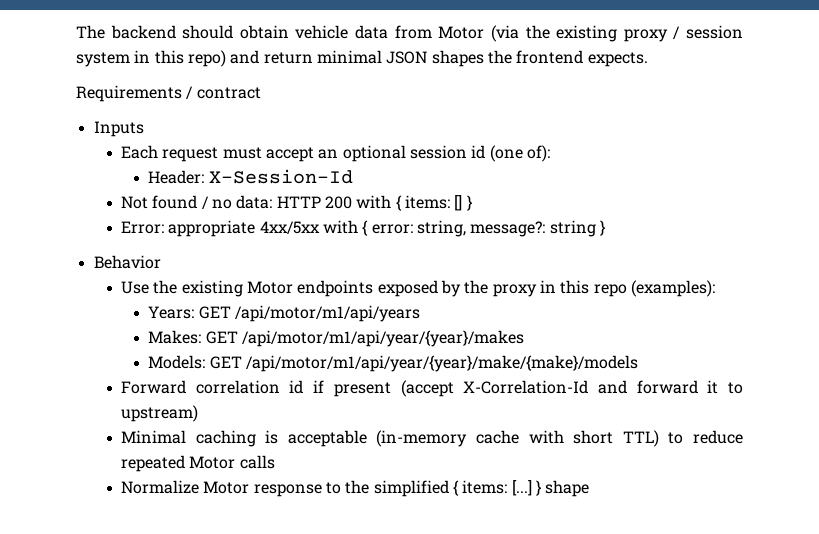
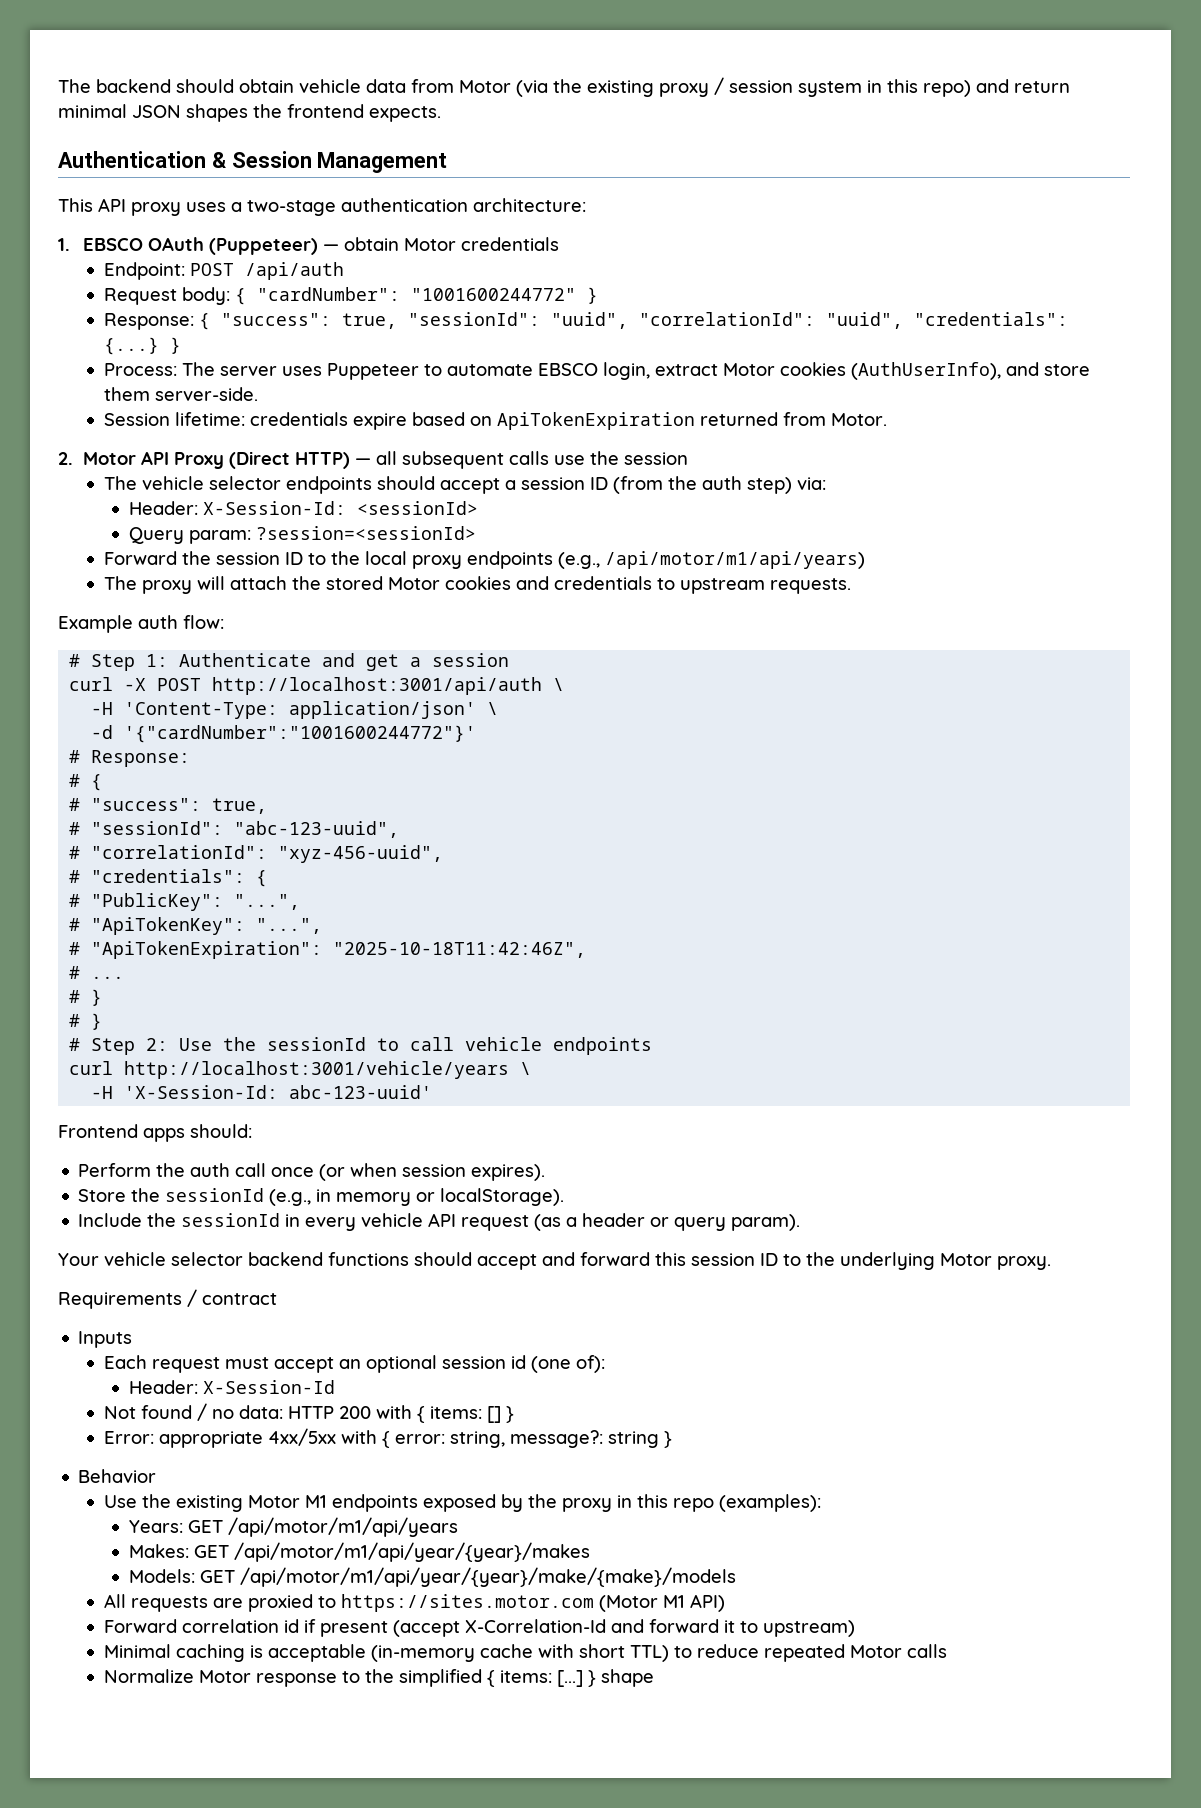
+ Authentication & Session Management
+ This API proxy uses a two-stage authentication architecture:
+ 1. EBSCO OAuth (Puppeteer) — obtain Motor credentials
+ Endpoint: POST /api/auth
+ Request body: { "cardNumber": "1001600244772" }
+ Response: { "success": true, "sessionId": "uuid", "correlationId": "uuid", "credentials": {...} }
+ Process: The server uses Puppeteer to automate EBSCO login, extract Motor cookies (AuthUserInfo), and store them server-side.
+ Session lifetime: credentials expire based on ApiTokenExpiration returned from Motor.
+ 2. Motor API Proxy (Direct HTTP) — all subsequent calls use the session
+ The vehicle selector endpoints should accept a session ID (from the auth step) via:
+ Header: X-Session-Id: <sessionId>
+ Query param: ?session=<sessionId>
+ Forward the session ID to the local proxy endpoints (e.g., /api/motor/m1/api/years)
+ The proxy will attach the stored Motor cookies and credentials to upstream requests.
+ Example auth flow:
+ # Step 1: Authenticate and get a session
+ curl -X POST http://localhost:3001/api/auth \
+ -H 'Content-Type: application/json' \
+ -d '{"cardNumber":"1001600244772"}'
+ # Response:
+ # {
+ # "success": true,
+ # "sessionId": "abc-123-uuid",
+ # "correlationId": "xyz-456-uuid",
+ # "credentials": {
+ # "PublicKey": "...",
+ # "ApiTokenKey": "...",
+ # "ApiTokenExpiration": "2025-10-18T11:42:46Z",
+ # ...
+ # }
+ # }
+ # Step 2: Use the sessionId to call vehicle endpoints
+ curl http://localhost:3001/vehicle/years \
+ -H 'X-Session-Id: abc-123-uuid'
+ Frontend apps should:
+ Perform the auth call once (or when session expires).
+ Store the sessionId (e.g., in memory or localStorage).
+ Include the sessionId in every vehicle API request (as a header or query param).
+ Your vehicle selector backend functions should accept and forward this session ID to the underlying Motor proxy.
- Use the existing Motor endpoints exposed by the proxy in this repo (examples):
+ Use the existing Motor M1 endpoints exposed by the proxy in this repo (examples):
+ All requests are proxied to https://sites.motor.com (Motor M1 API)

